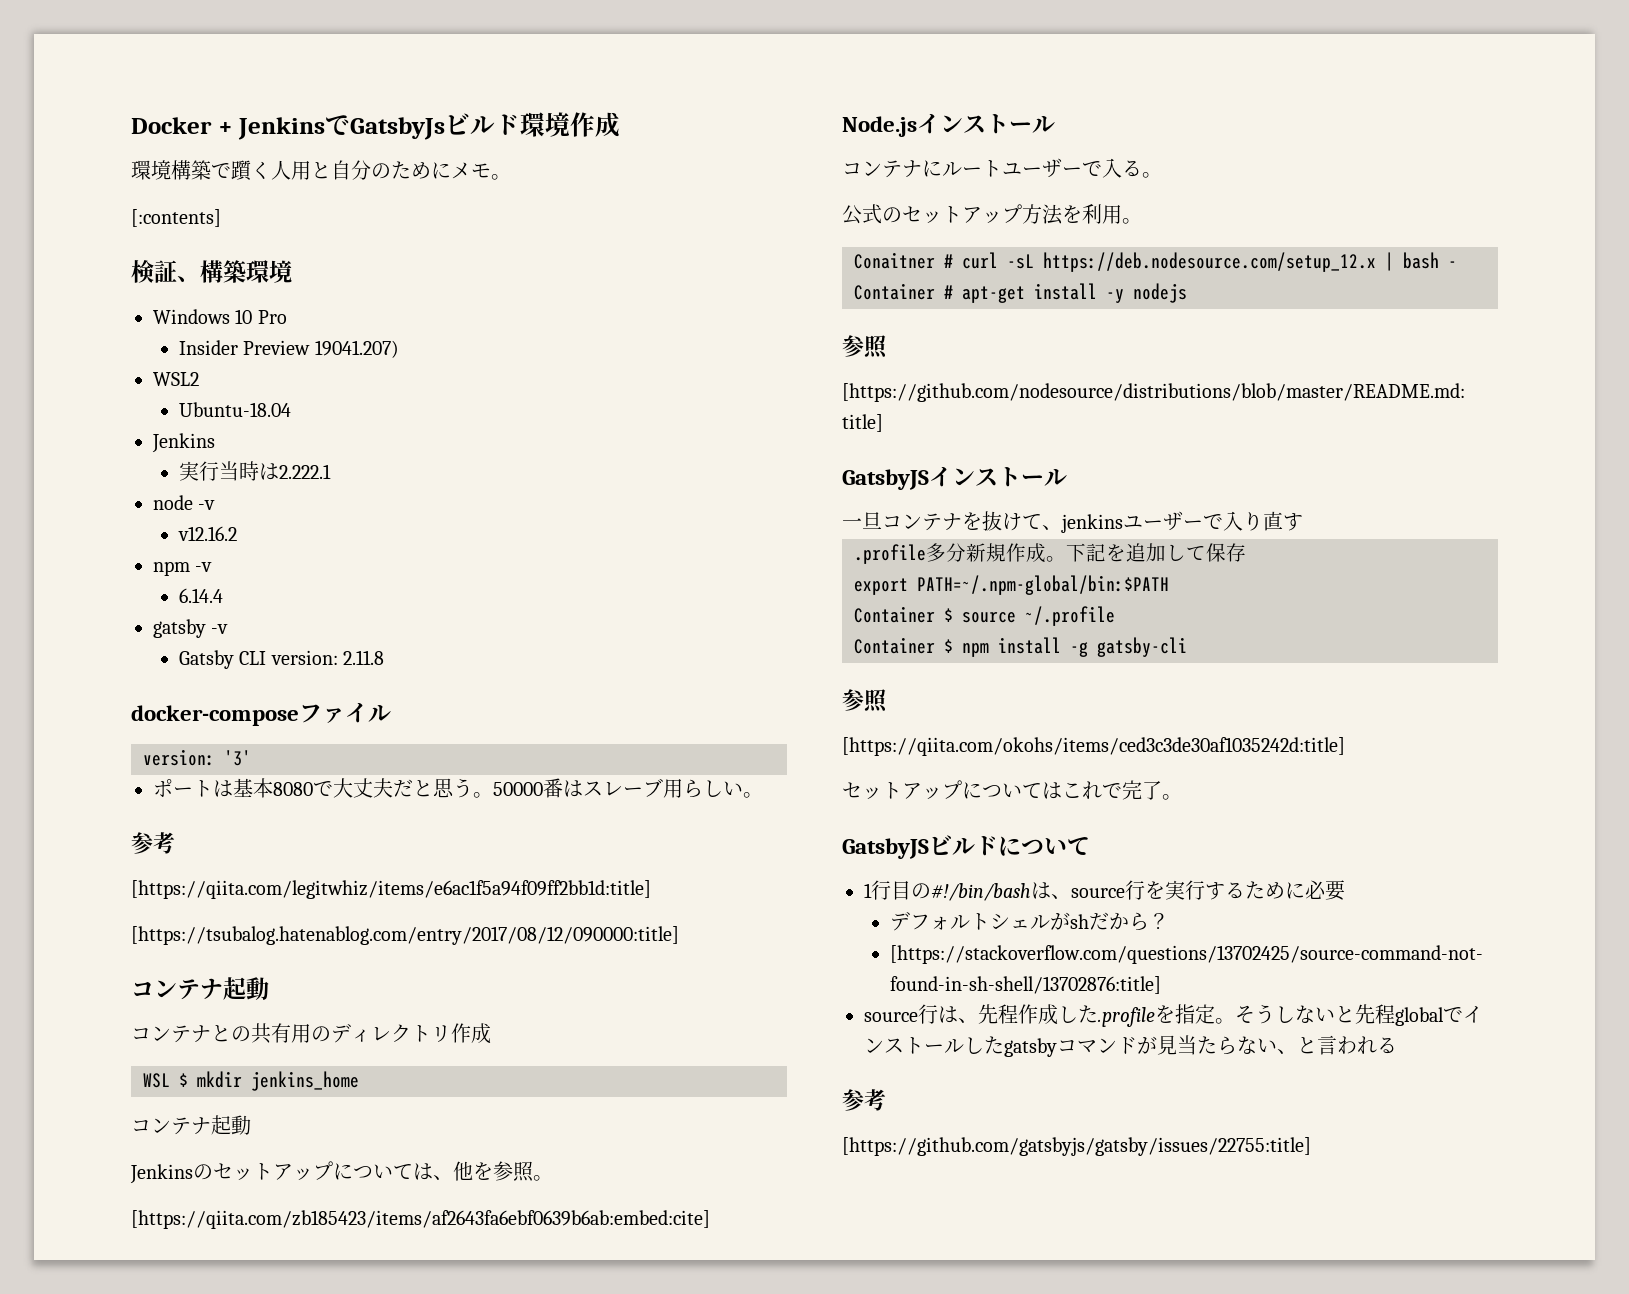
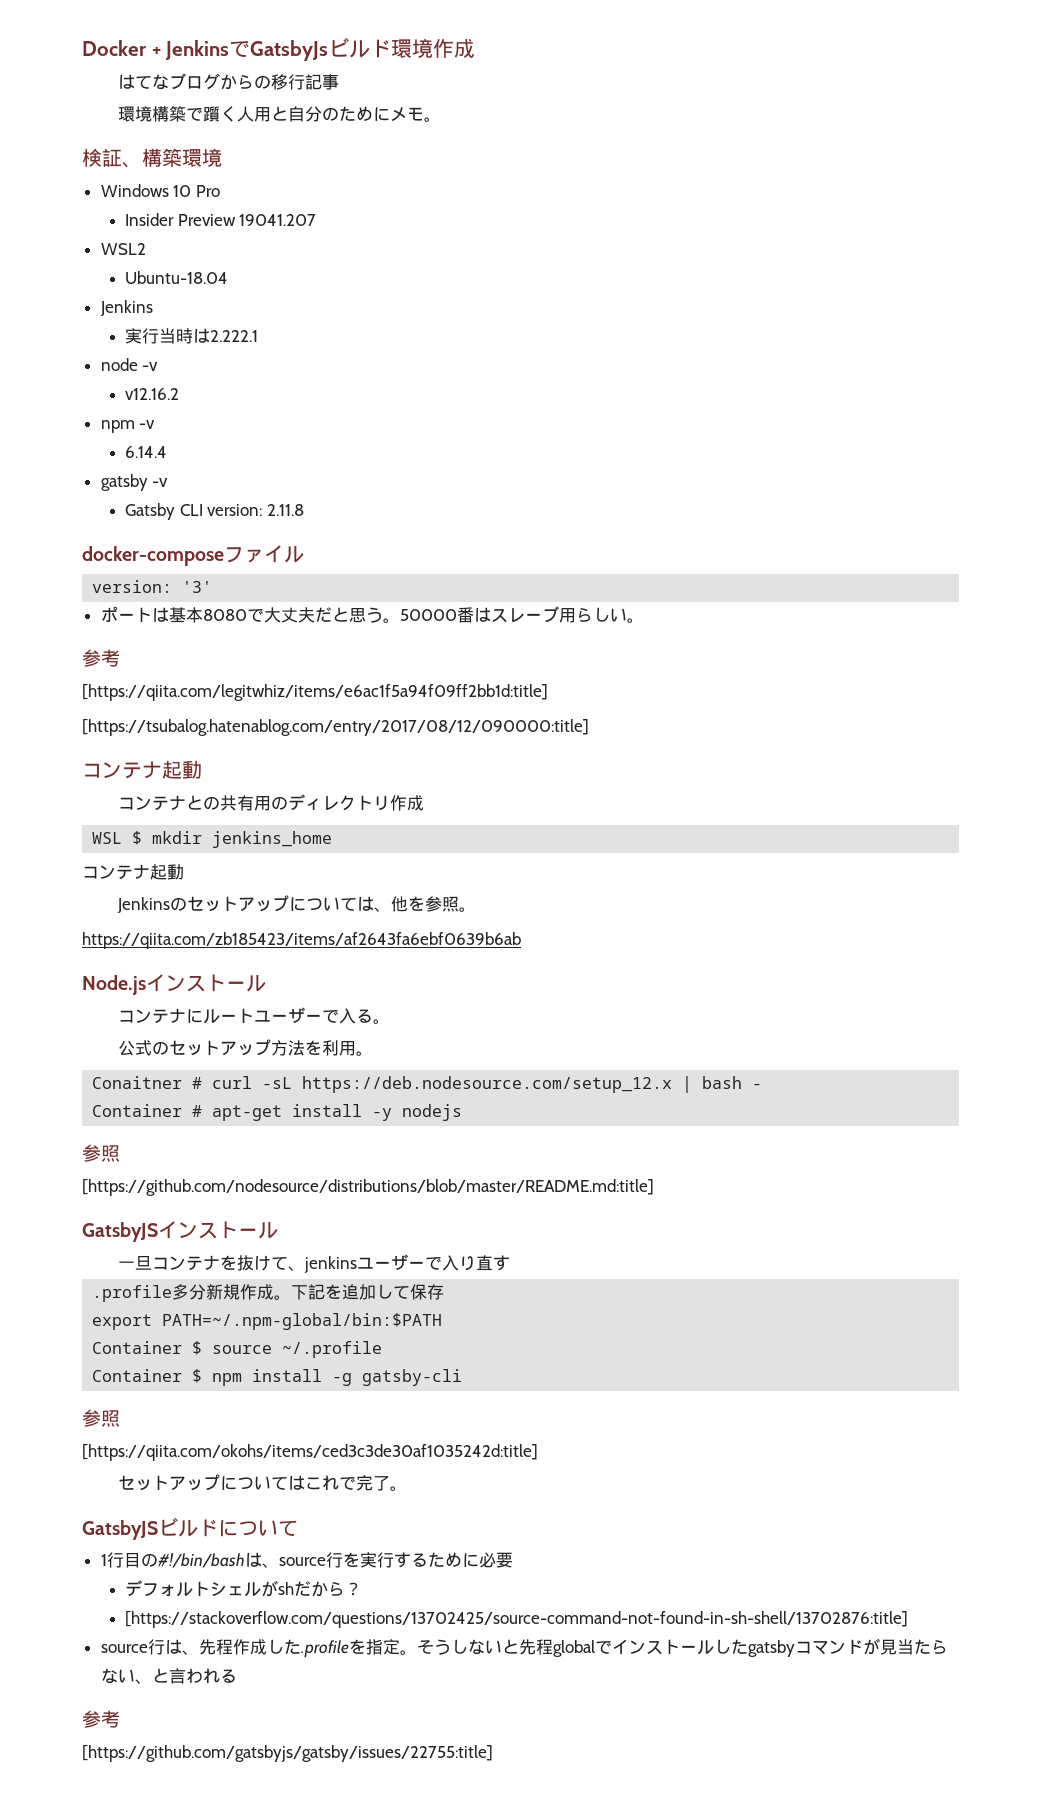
+ はてなブログからの移行記事
- [:contents]
- Insider Preview 19041.207)
+ Insider Preview 19041.207
- [https://qiita.com/zb185423/items/af2643fa6ebf0639b6ab:embed:cite]
+ https://qiita.com/zb185423/items/af2643fa6ebf0639b6ab

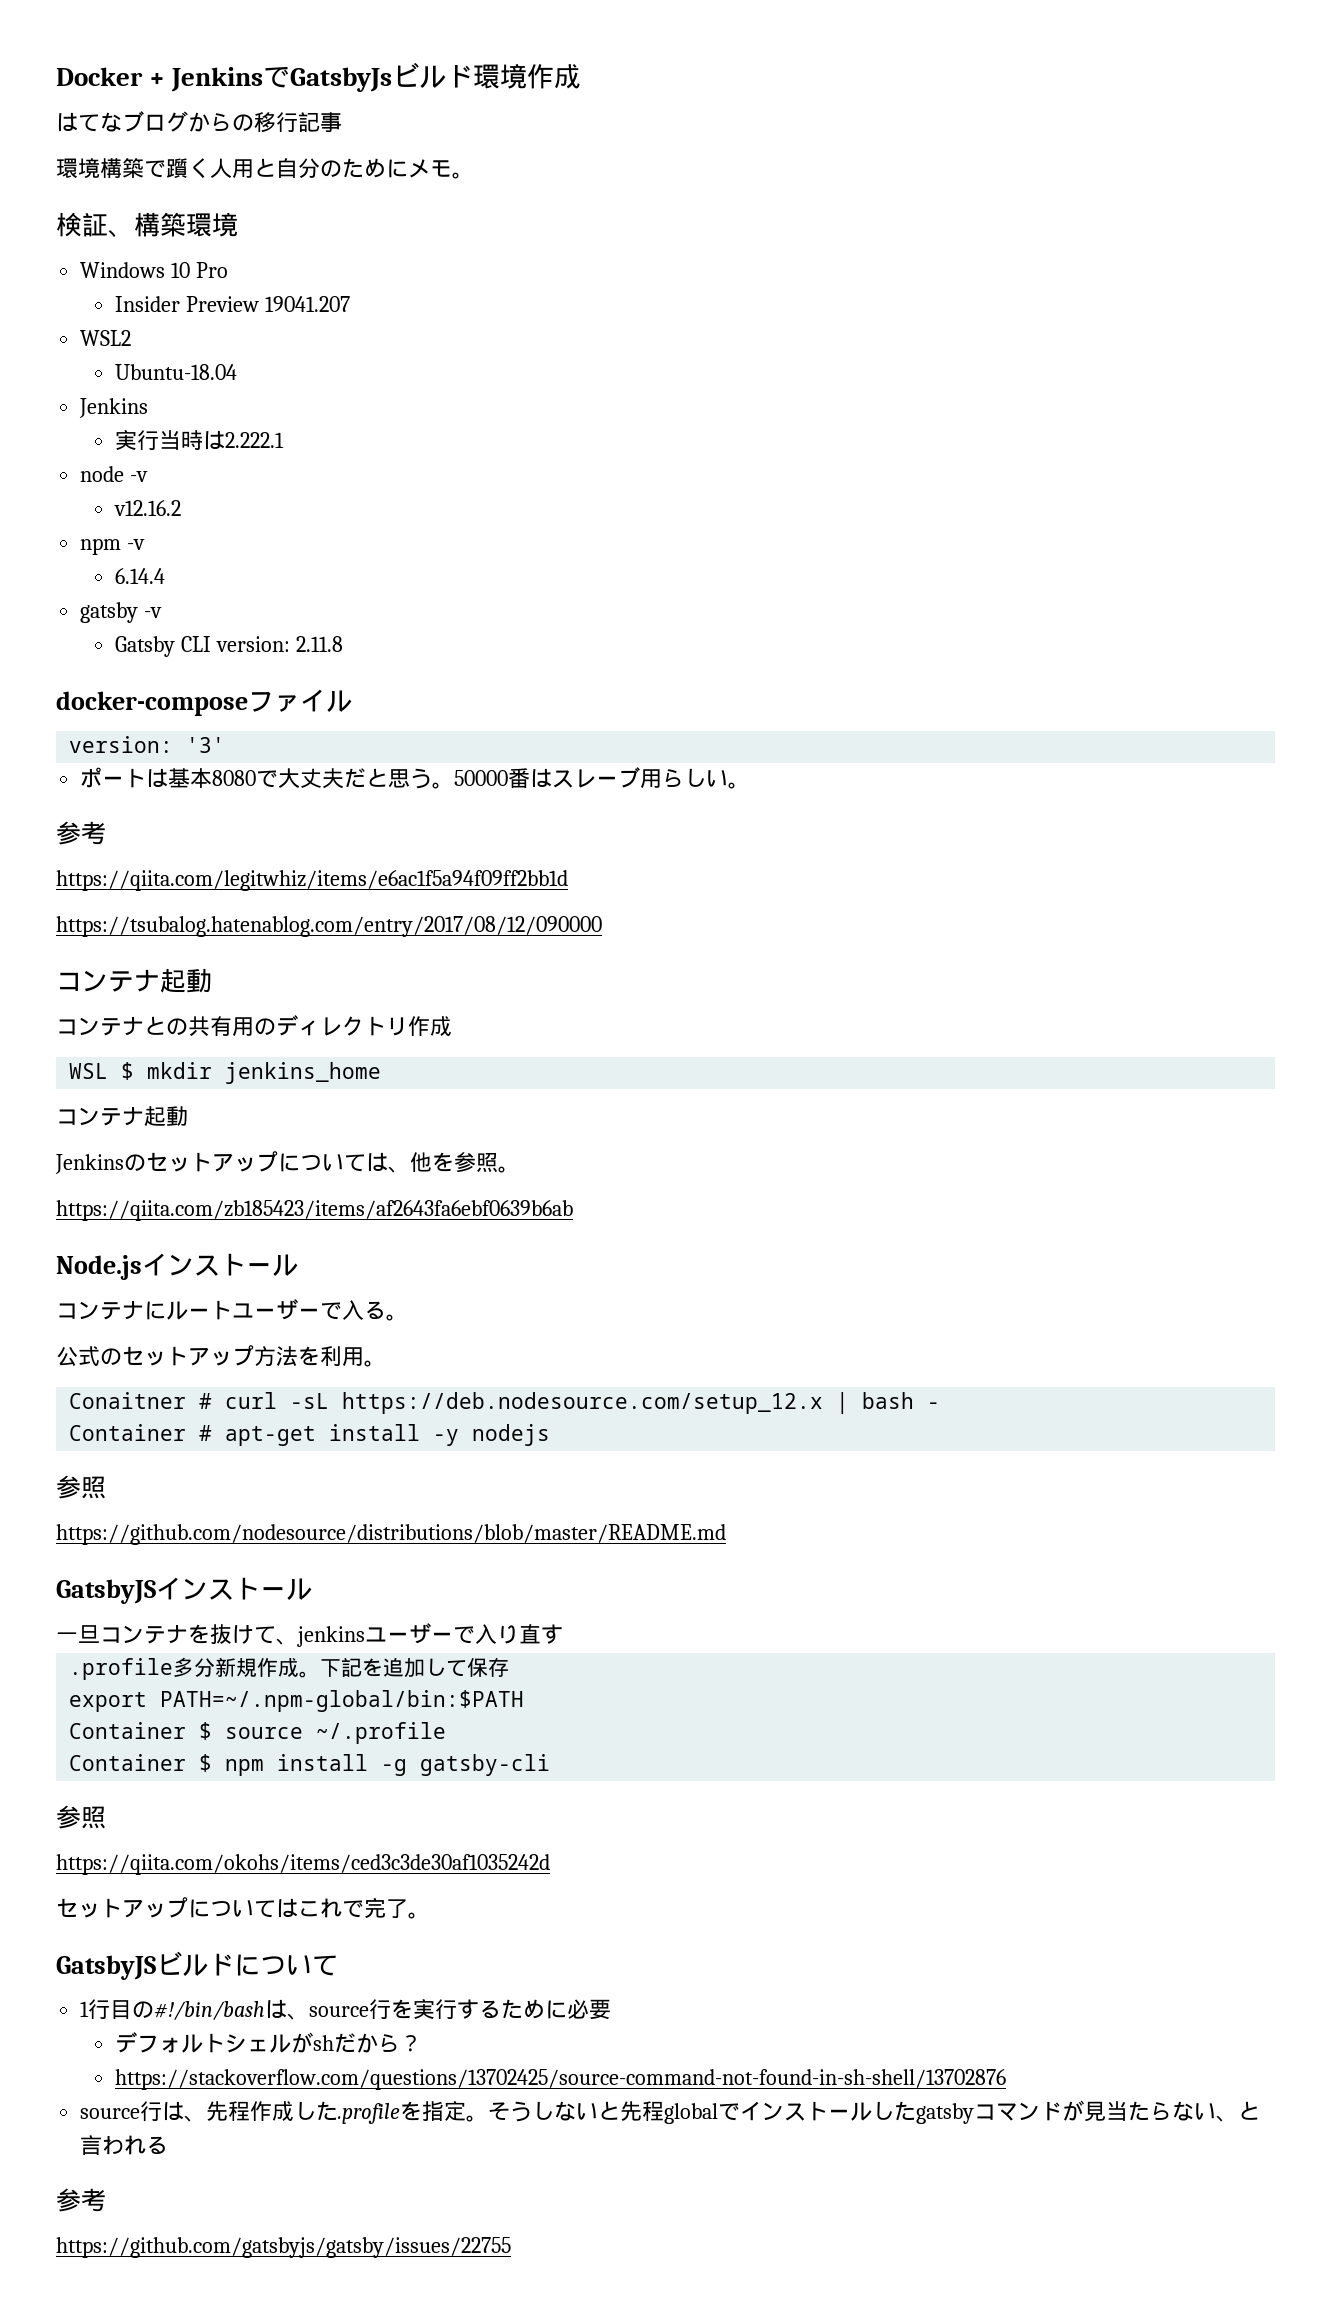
- [https://qiita.com/legitwhiz/items/e6ac1f5a94f09ff2bb1d:title]
- [https://tsubalog.hatenablog.com/entry/2017/08/12/090000:title]
+ https://qiita.com/legitwhiz/items/e6ac1f5a94f09ff2bb1d
+ https://tsubalog.hatenablog.com/entry/2017/08/12/090000
- [https://github.com/nodesource/distributions/blob/master/README.md:title]
+ https://github.com/nodesource/distributions/blob/master/README.md
- [https://qiita.com/okohs/items/ced3c3de30af1035242d:title]
+ https://qiita.com/okohs/items/ced3c3de30af1035242d
- [https://stackoverflow.com/questions/13702425/source-command-not-found-in-sh-shell/13702876:title]
+ https://stackoverflow.com/questions/13702425/source-command-not-found-in-sh-shell/13702876
- [https://github.com/gatsbyjs/gatsby/issues/22755:title]
+ https://github.com/gatsbyjs/gatsby/issues/22755

